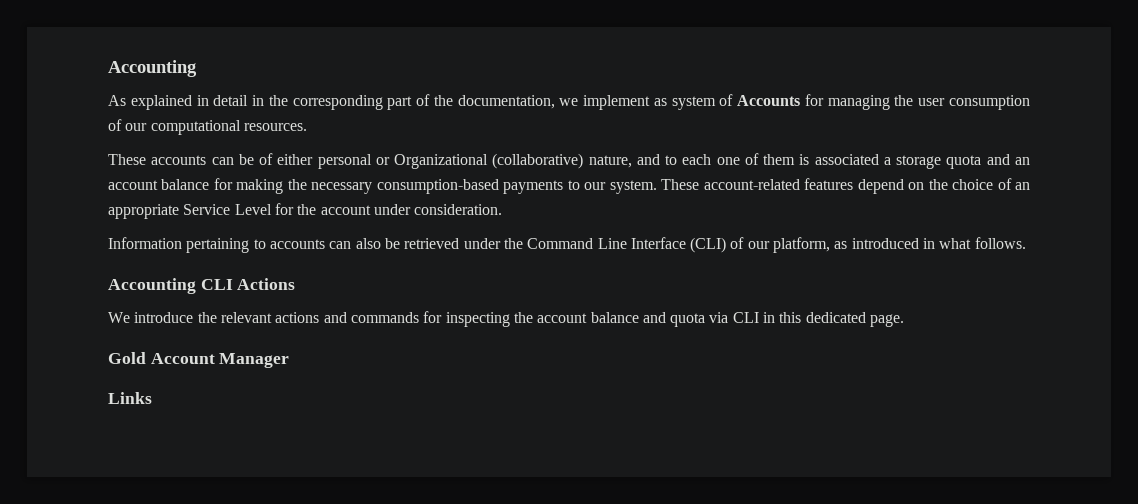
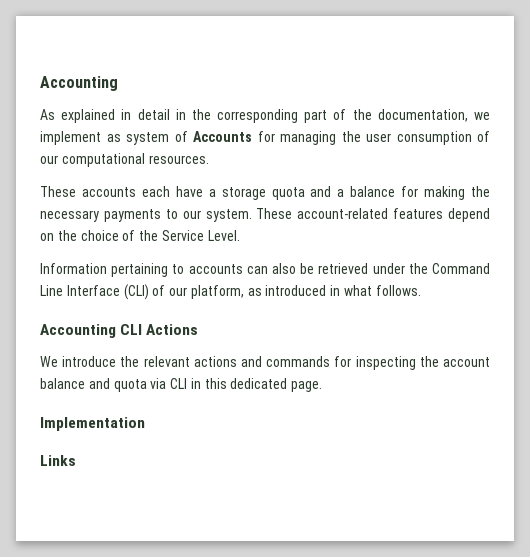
- These accounts can be of either personal or Organizational (collaborative) nature, and to each one of them is associated a storage quota and an account balance for making the necessary consumption-based payments to our system.
+ These accounts each have a storage quota and a balance for making the necessary payments to our system.
- These account-related features depend on the choice of an appropriate Service Level for the account under consideration.
+ These account-related features depend on the choice of the Service Level.
- Gold Account Manager
+ Implementation

